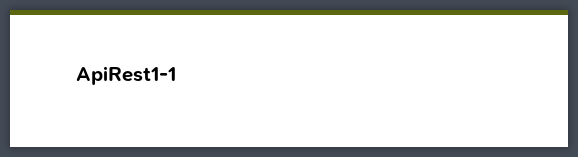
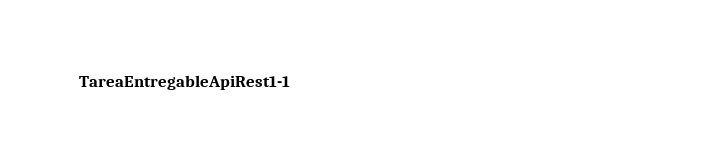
- ApiRest1-1
+ TareaEntregableApiRest1-1

